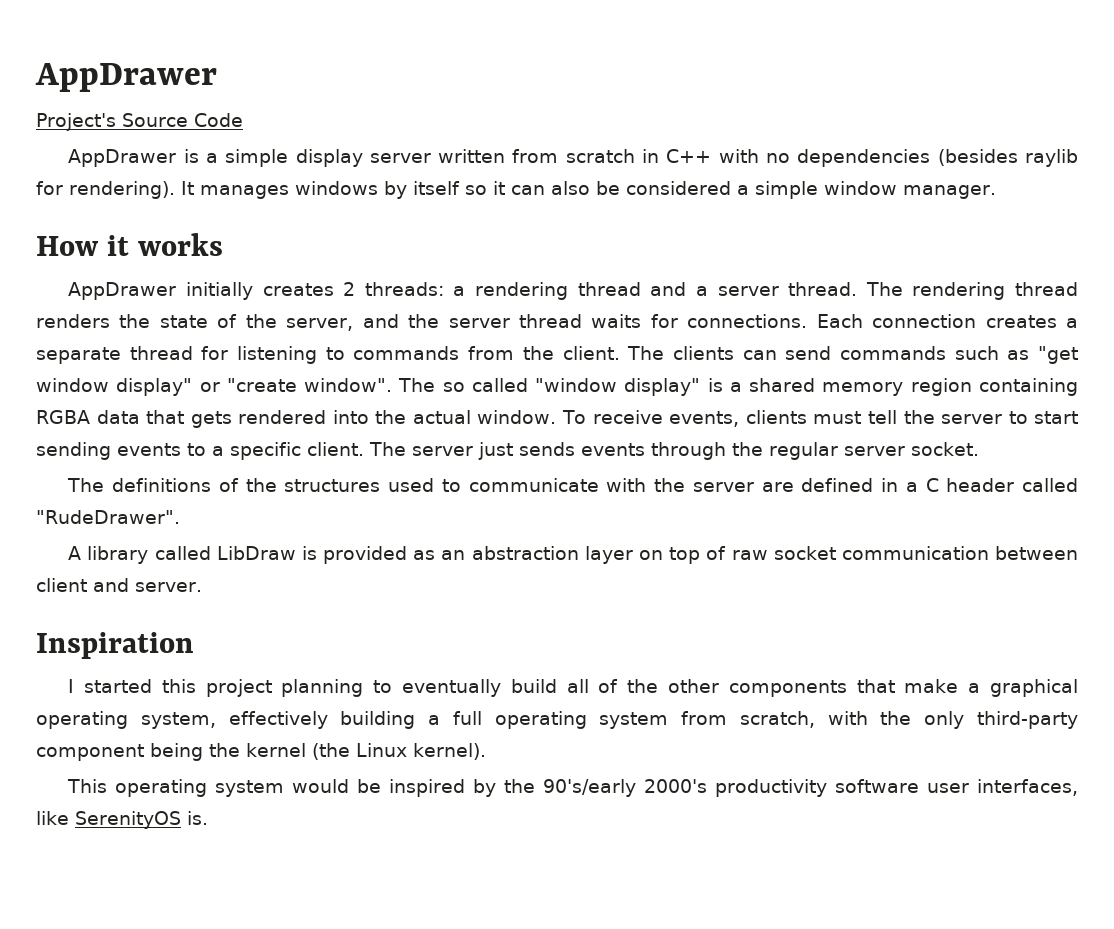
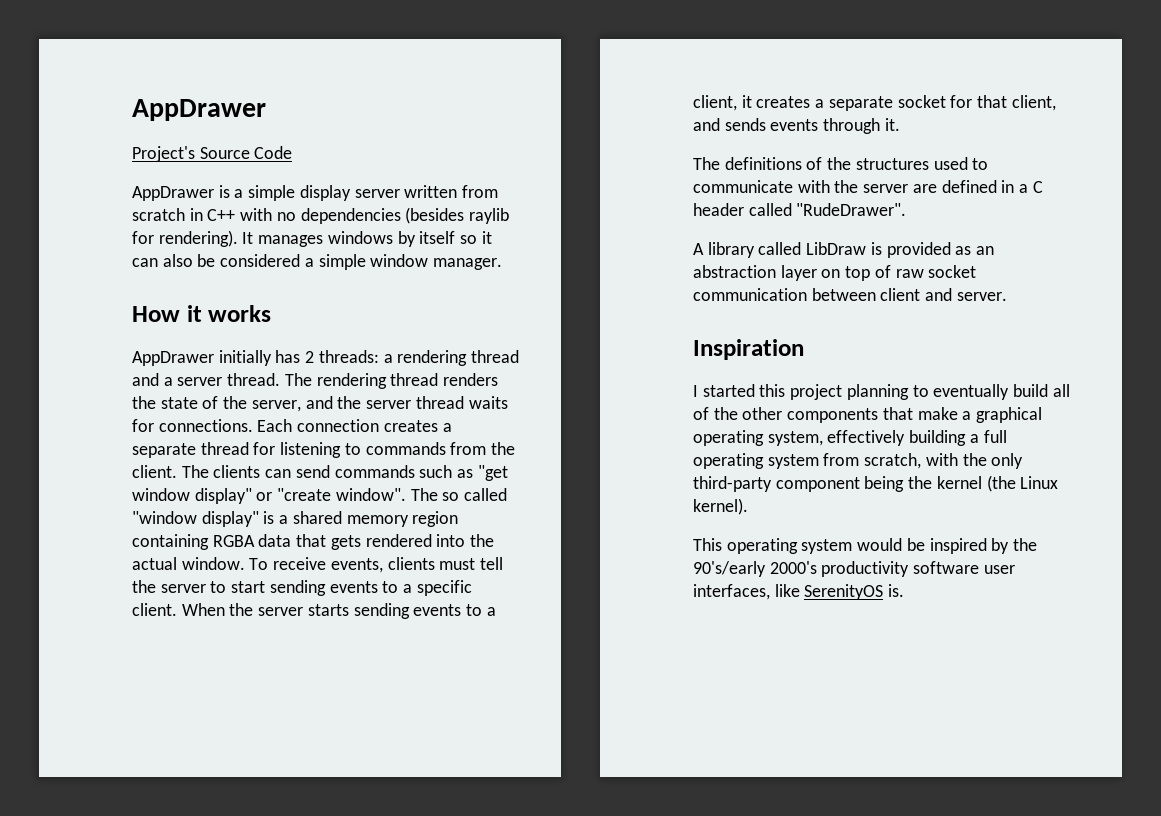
- AppDrawer initially creates 2 threads: a rendering thread and a server thread.
+ AppDrawer initially has 2 threads: a rendering thread and a server thread.
- The server just sends events through the regular server socket.
+ When the server starts sending events to a client, it creates a separate socket for that client, and sends events through it.

